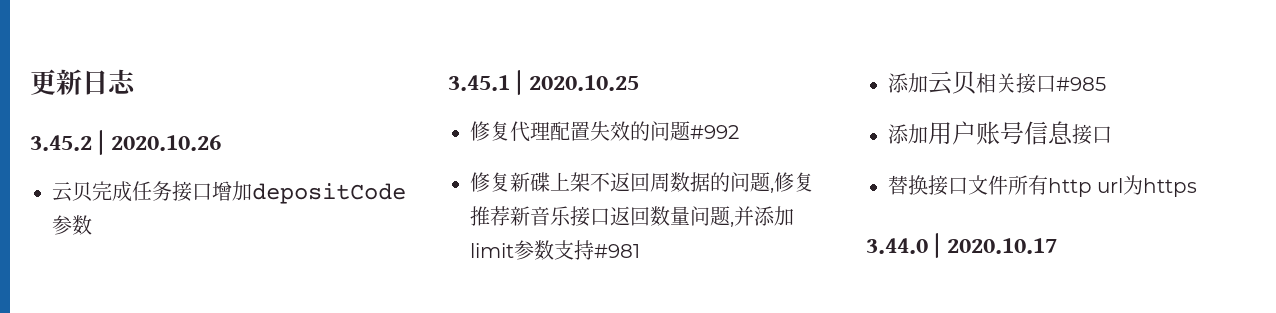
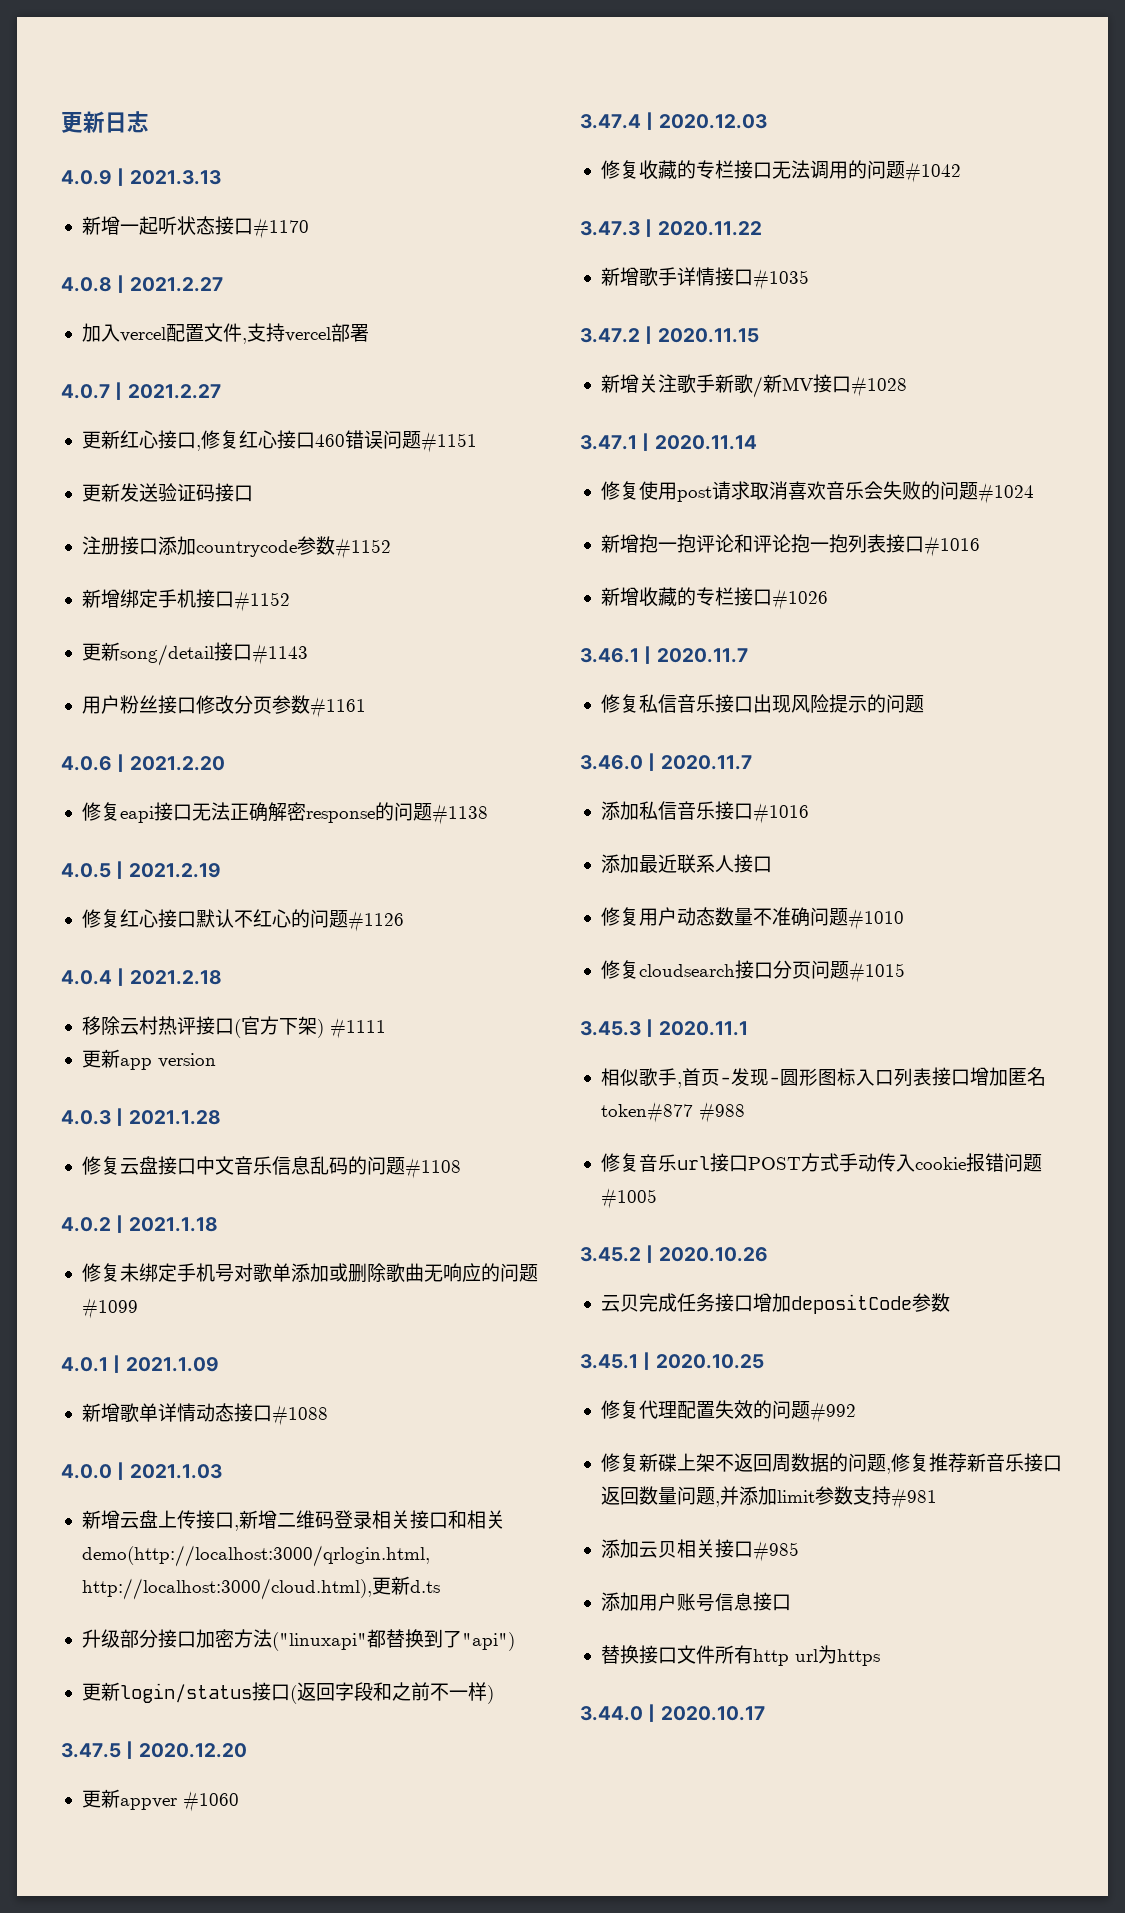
+ 4.0.9 | 2021.3.13
+ 新增一起听状态接口#1170
+ 4.0.8 | 2021.2.27
+ 加入vercel配置文件,支持vercel部署
+ 4.0.7 | 2021.2.27
+ 更新红心接口,修复红心接口460错误问题#1151
+ 更新发送验证码接口
+ 注册接口添加countrycode参数#1152
+ 新增绑定手机接口#1152
+ 更新song/detail接口#1143
+ 用户粉丝接口修改分页参数#1161
+ 4.0.6 | 2021.2.20
+ 修复eapi接口无法正确解密response的问题#1138
+ 4.0.5 | 2021.2.19
+ 修复红心接口默认不红心的问题#1126
+ 4.0.4 | 2021.2.18
+ 移除云村热评接口(官方下架) #1111
+ 更新app version
+ 4.0.3 | 2021.1.28
+ 修复云盘接口中文音乐信息乱码的问题#1108
+ 4.0.2 | 2021.1.18
+ 修复未绑定手机号对歌单添加或删除歌曲无响应的问题#1099
+ 4.0.1 | 2021.1.09
+ 新增歌单详情动态接口#1088
+ 4.0.0 | 2021.1.03
+ 新增云盘上传接口,新增二维码登录相关接口和相关demo(http://localhost:3000/qrlogin.html, http://localhost:3000/cloud.html),更新d.ts
+ 升级部分接口加密方法("linuxapi"都替换到了"api")
+ 更新login/status接口(返回字段和之前不一样)
+ 3.47.5 | 2020.12.20
+ 更新appver #1060
+ 3.47.4 | 2020.12.03
+ 修复收藏的专栏接口无法调用的问题#1042
+ 3.47.3 | 2020.11.22
+ 新增歌手详情接口#1035
+ 3.47.2 | 2020.11.15
+ 新增关注歌手新歌/新MV接口#1028
+ 3.47.1 | 2020.11.14
+ 修复使用post请求取消喜欢音乐会失败的问题#1024
+ 新增抱一抱评论和评论抱一抱列表接口#1016
+ 新增收藏的专栏接口#1026
+ 3.46.1 | 2020.11.7
+ 修复私信音乐接口出现风险提示的问题
+ 3.46.0 | 2020.11.7
+ 添加私信音乐接口#1016
+ 添加最近联系人接口
+ 修复用户动态数量不准确问题#1010
+ 修复cloudsearch接口分页问题#1015
+ 3.45.3 | 2020.11.1
+ 相似歌手,首页-发现-圆形图标入口列表接口增加匿名token#877 #988
+ 修复音乐url接口POST方式手动传入cookie报错问题#1005

